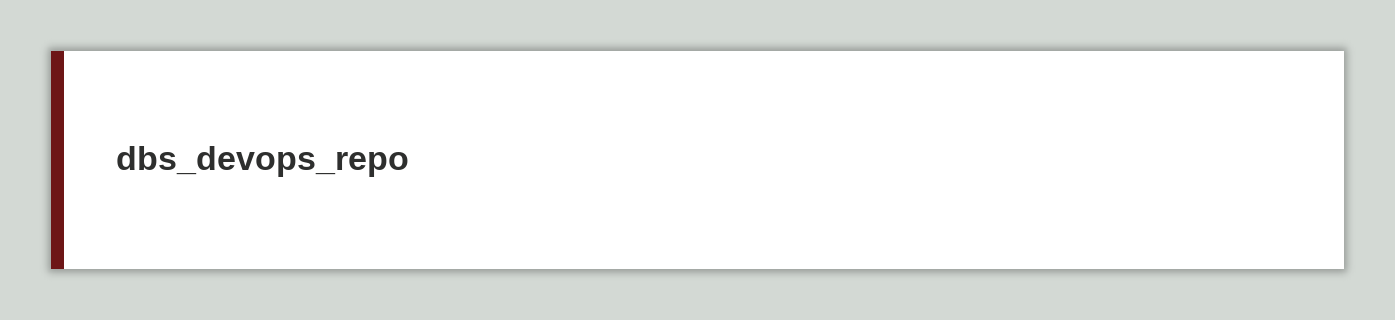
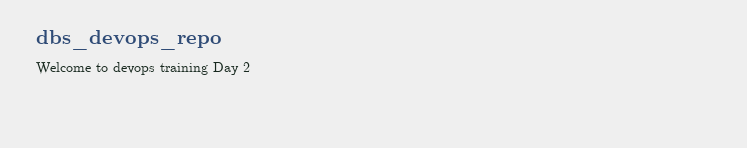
+ Welcome to devops training Day 2

